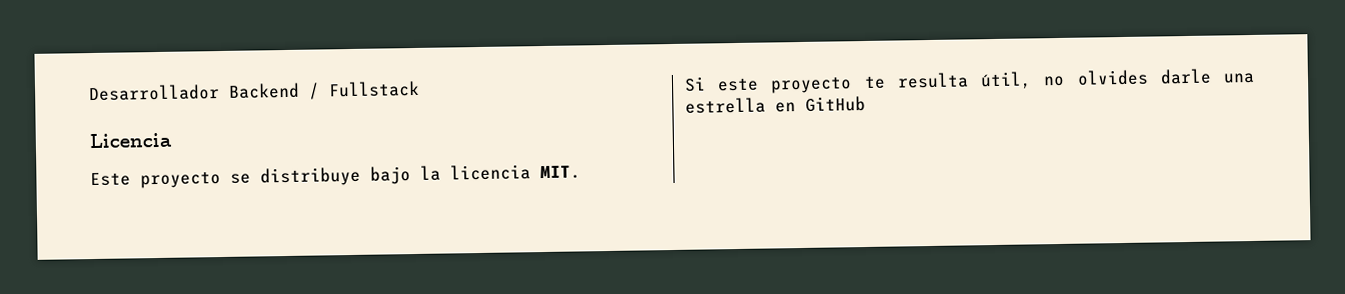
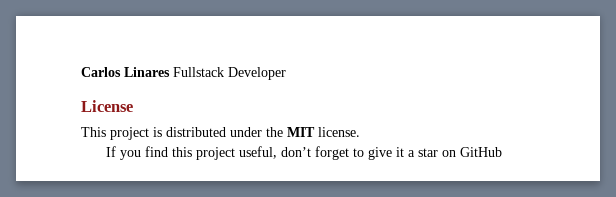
- Desarrollador Backend / Fullstack
- Licencia
- Este proyecto se distribuye bajo la licencia MIT.
- Si este proyecto te resulta útil, no olvides darle una estrella en GitHub
+ Carlos Linares Fullstack Developer
+ License
+ This project is distributed under the MIT license.
+ If you find this project useful, don’t forget to give it a star on GitHub

